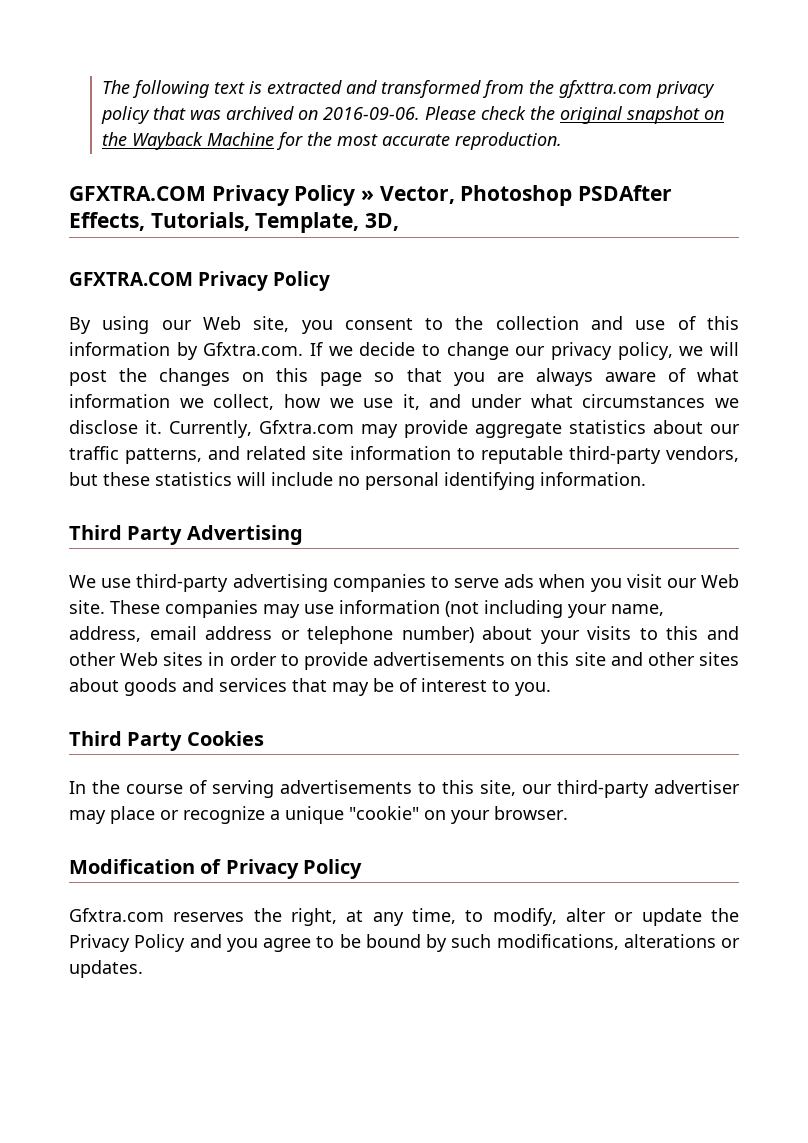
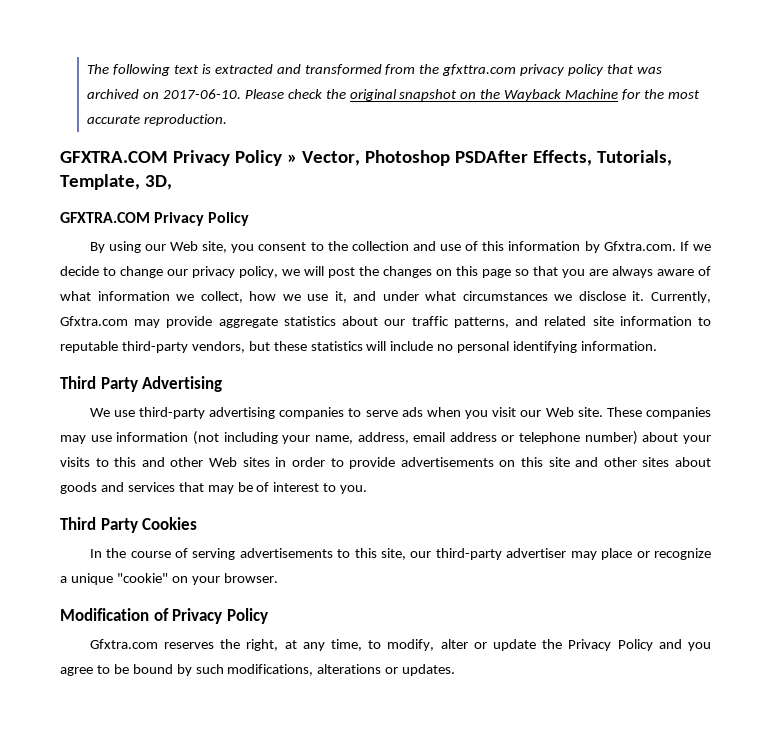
- The following text is extracted and transformed from the gfxttra.com privacy policy that was archived on 2016-09-06.
+ The following text is extracted and transformed from the gfxttra.com privacy policy that was archived on 2017-06-10.

